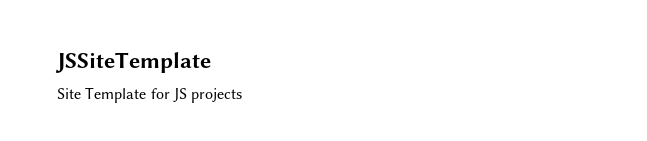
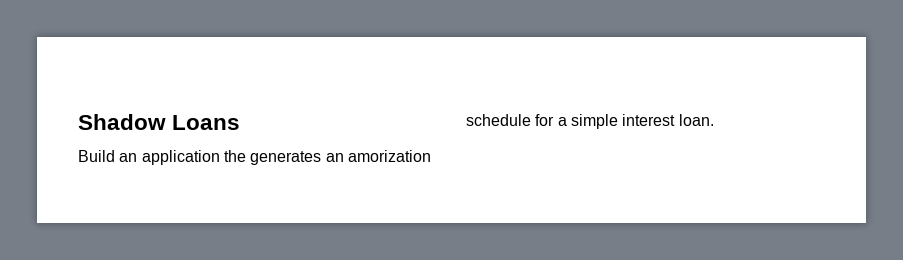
- JSSiteTemplate
- Site Template for JS projects
+ Shadow Loans
+ Build an application the generates an amorization schedule for a simple interest loan.

